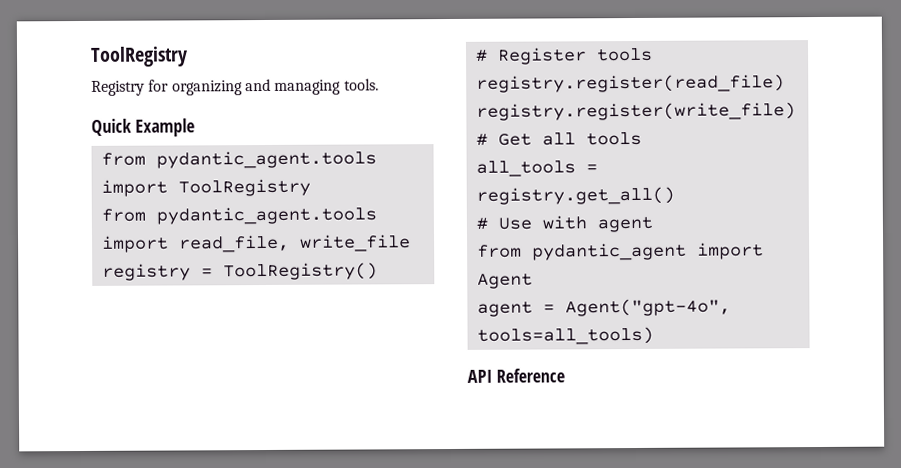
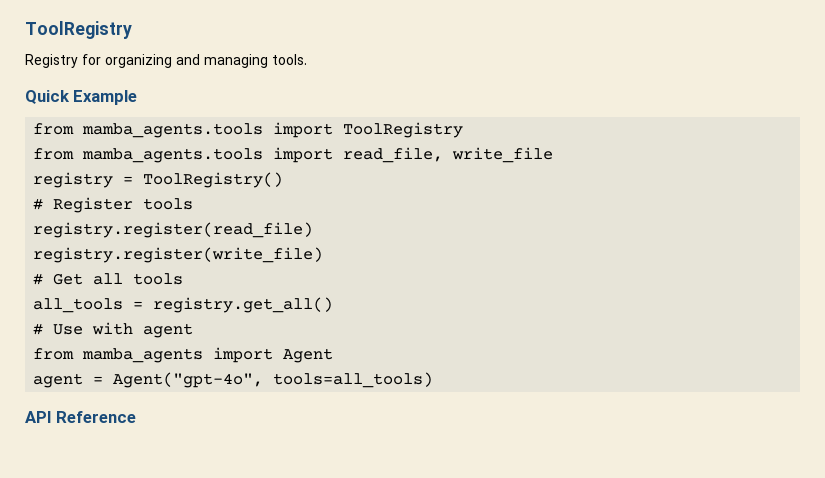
- from pydantic_agent.tools import ToolRegistry
+ from mamba_agents.tools import ToolRegistry
- from pydantic_agent.tools import read_file, write_file
+ from mamba_agents.tools import read_file, write_file
- from pydantic_agent import Agent
+ from mamba_agents import Agent

